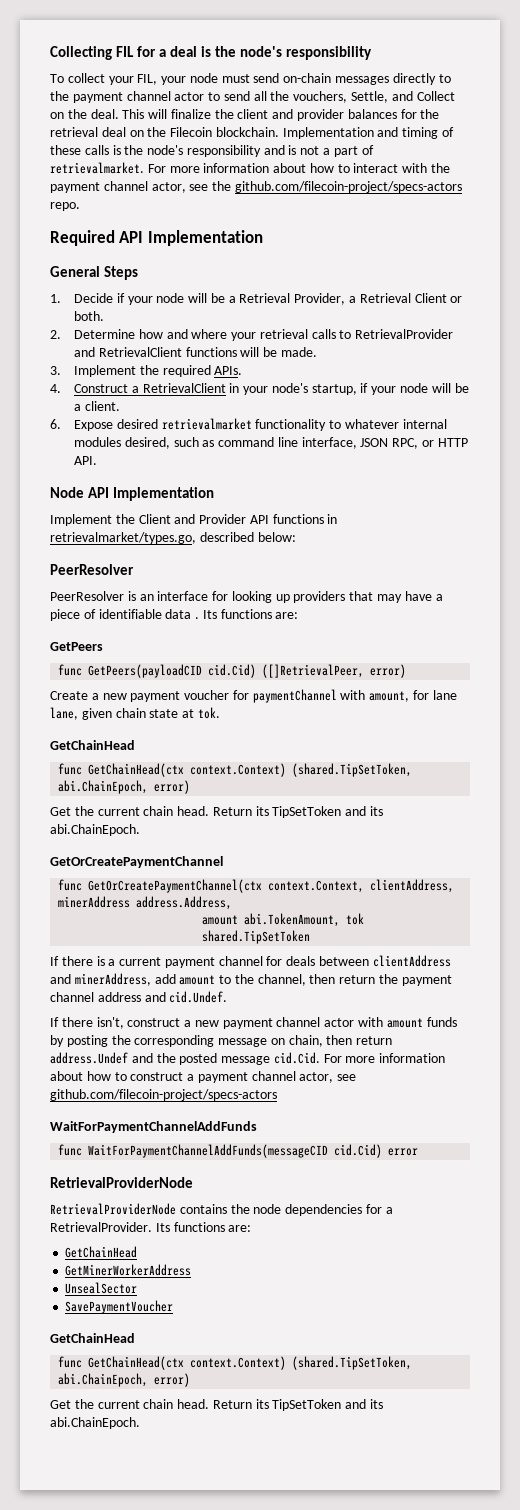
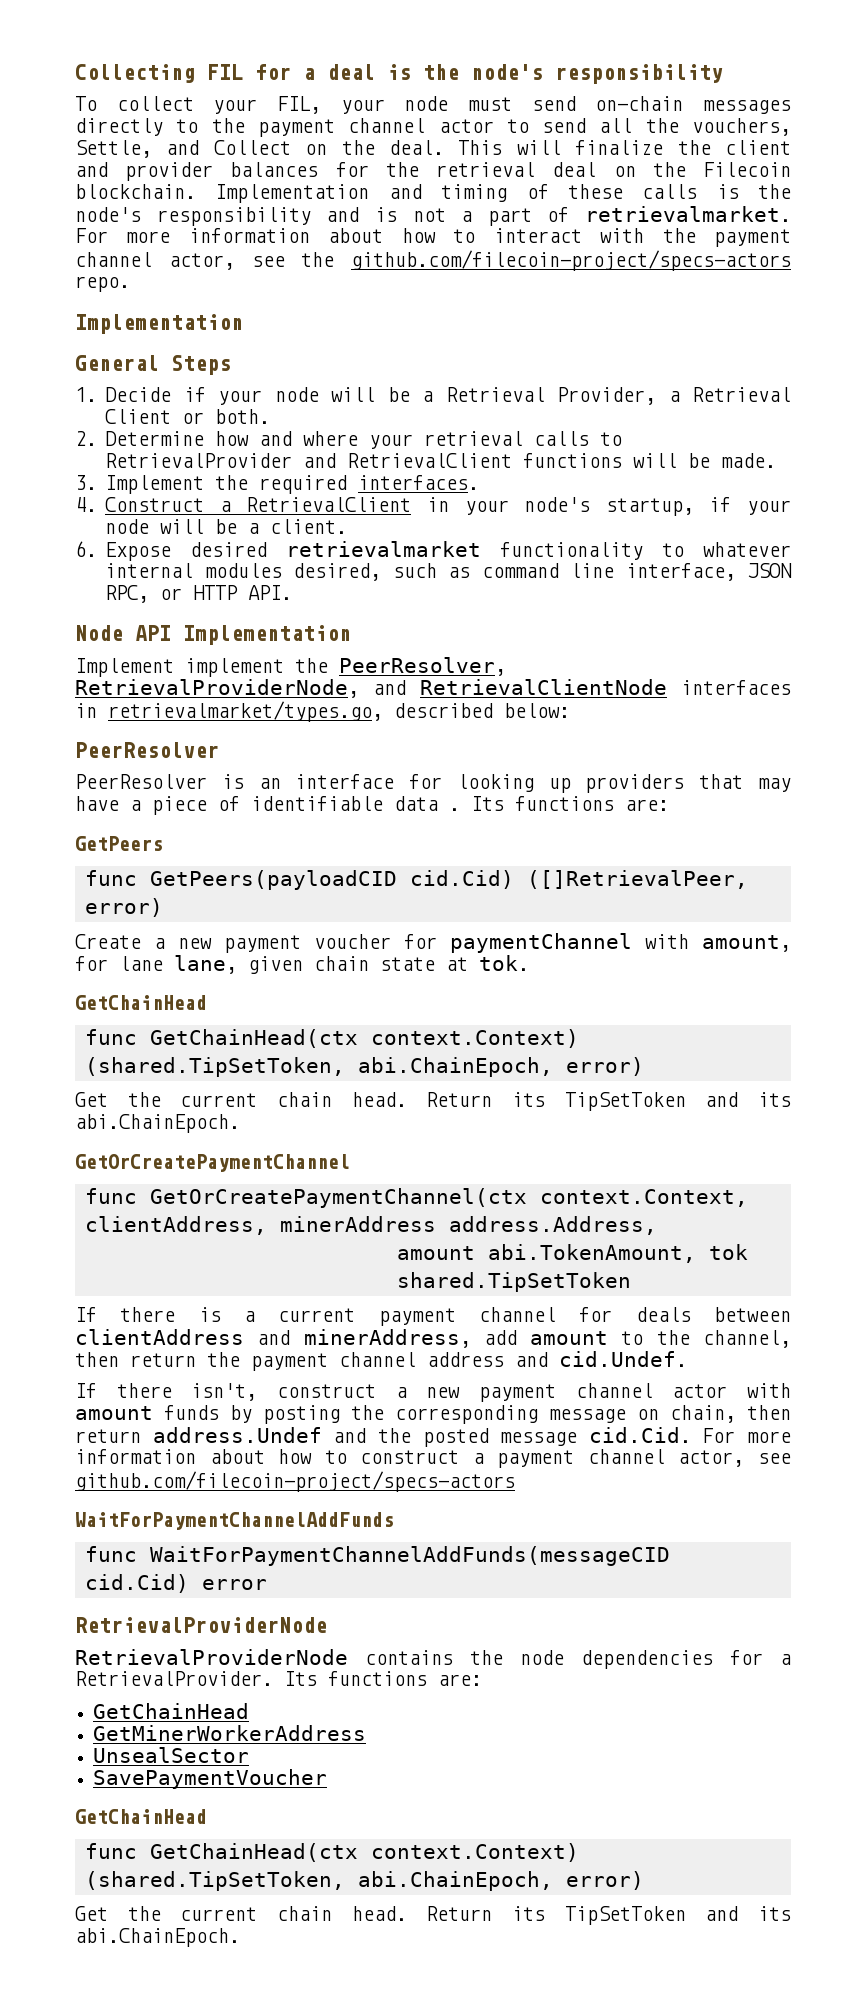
  For more information about how to interact with the payment channel actor, see the github.com/filecoin-project/specs-actors repo.
- Required API Implementation
+ Implementation
- 3. Implement the required APIs.
+ 3. Implement the required interfaces.
- Implement the Client and Provider API functions in retrievalmarket/types.go, described below:
+ Implement implement the PeerResolver, RetrievalProviderNode, and RetrievalClientNode interfaces in retrievalmarket/types.go, described below:

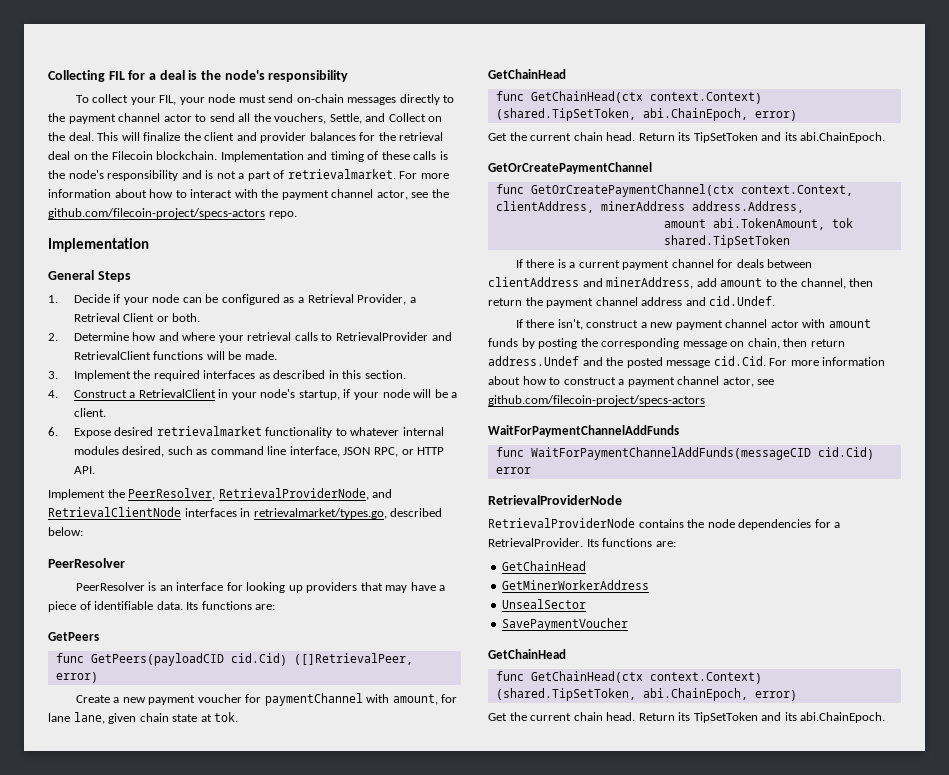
- 1. Decide if your node will be a Retrieval Provider, a Retrieval Client or both.
+ 1. Decide if your node can be configured as a Retrieval Provider, a Retrieval Client or both.
- 3. Implement the required interfaces.
+ 3. Implement the required interfaces as described in this section.
- Node API Implementation
- Implement implement the PeerResolver, RetrievalProviderNode, and RetrievalClientNode interfaces in retrievalmarket/types.go, described below:
+ Implement the PeerResolver, RetrievalProviderNode, and RetrievalClientNode interfaces in retrievalmarket/types.go, described below:
- PeerResolver is an interface for looking up providers that may have a piece of identifiable data .
+ PeerResolver is an interface for looking up providers that may have a piece of identifiable data.

